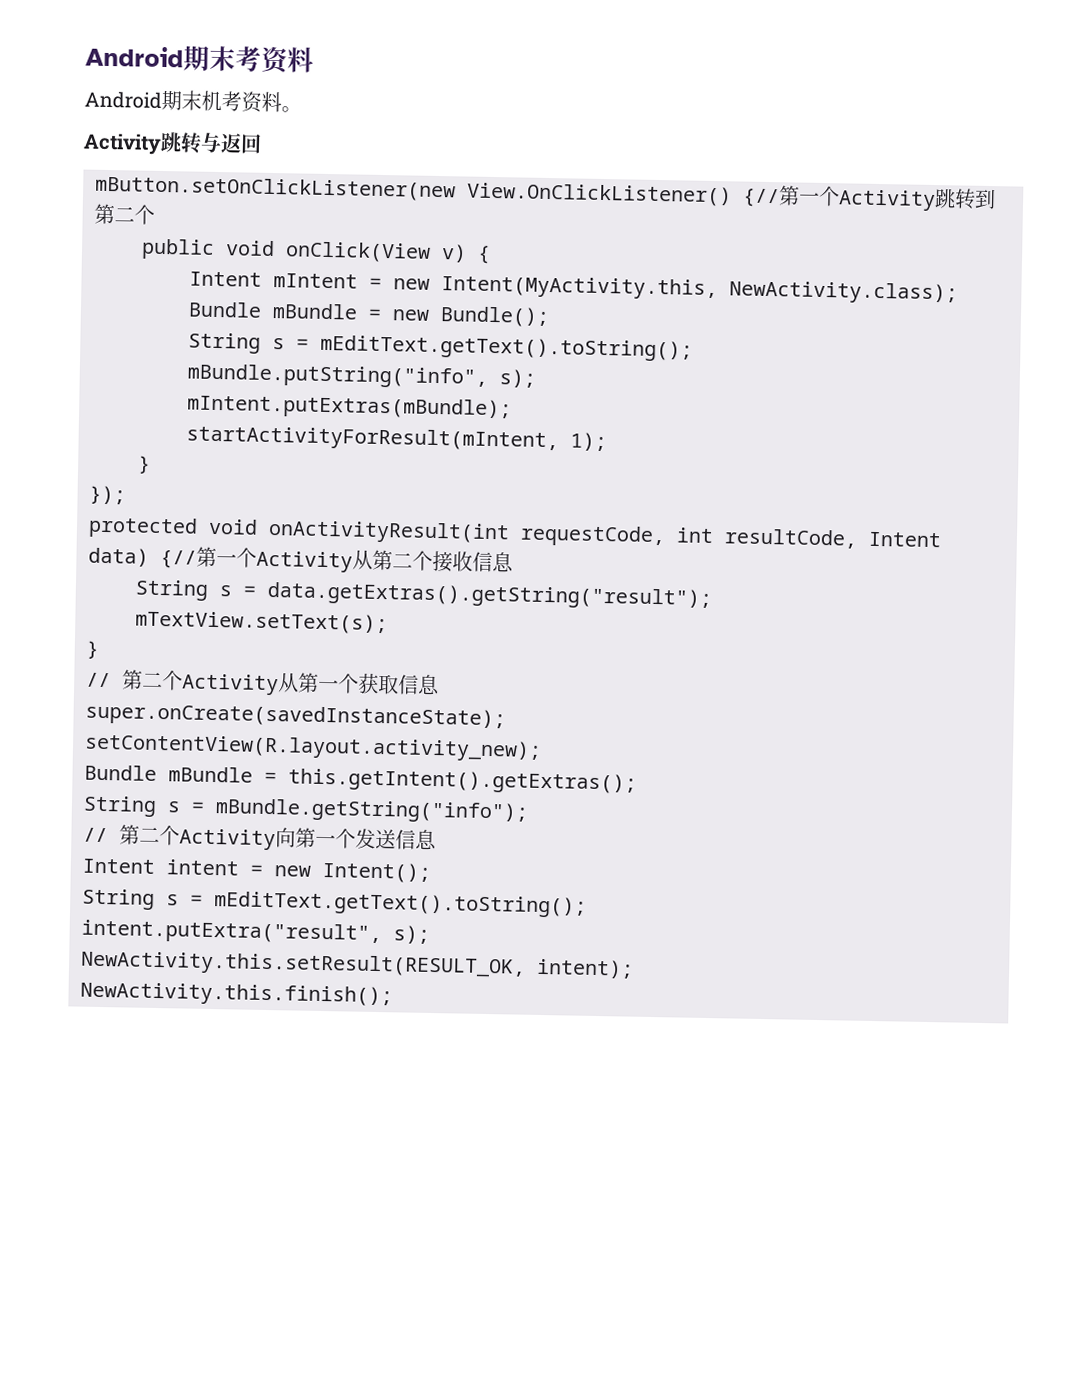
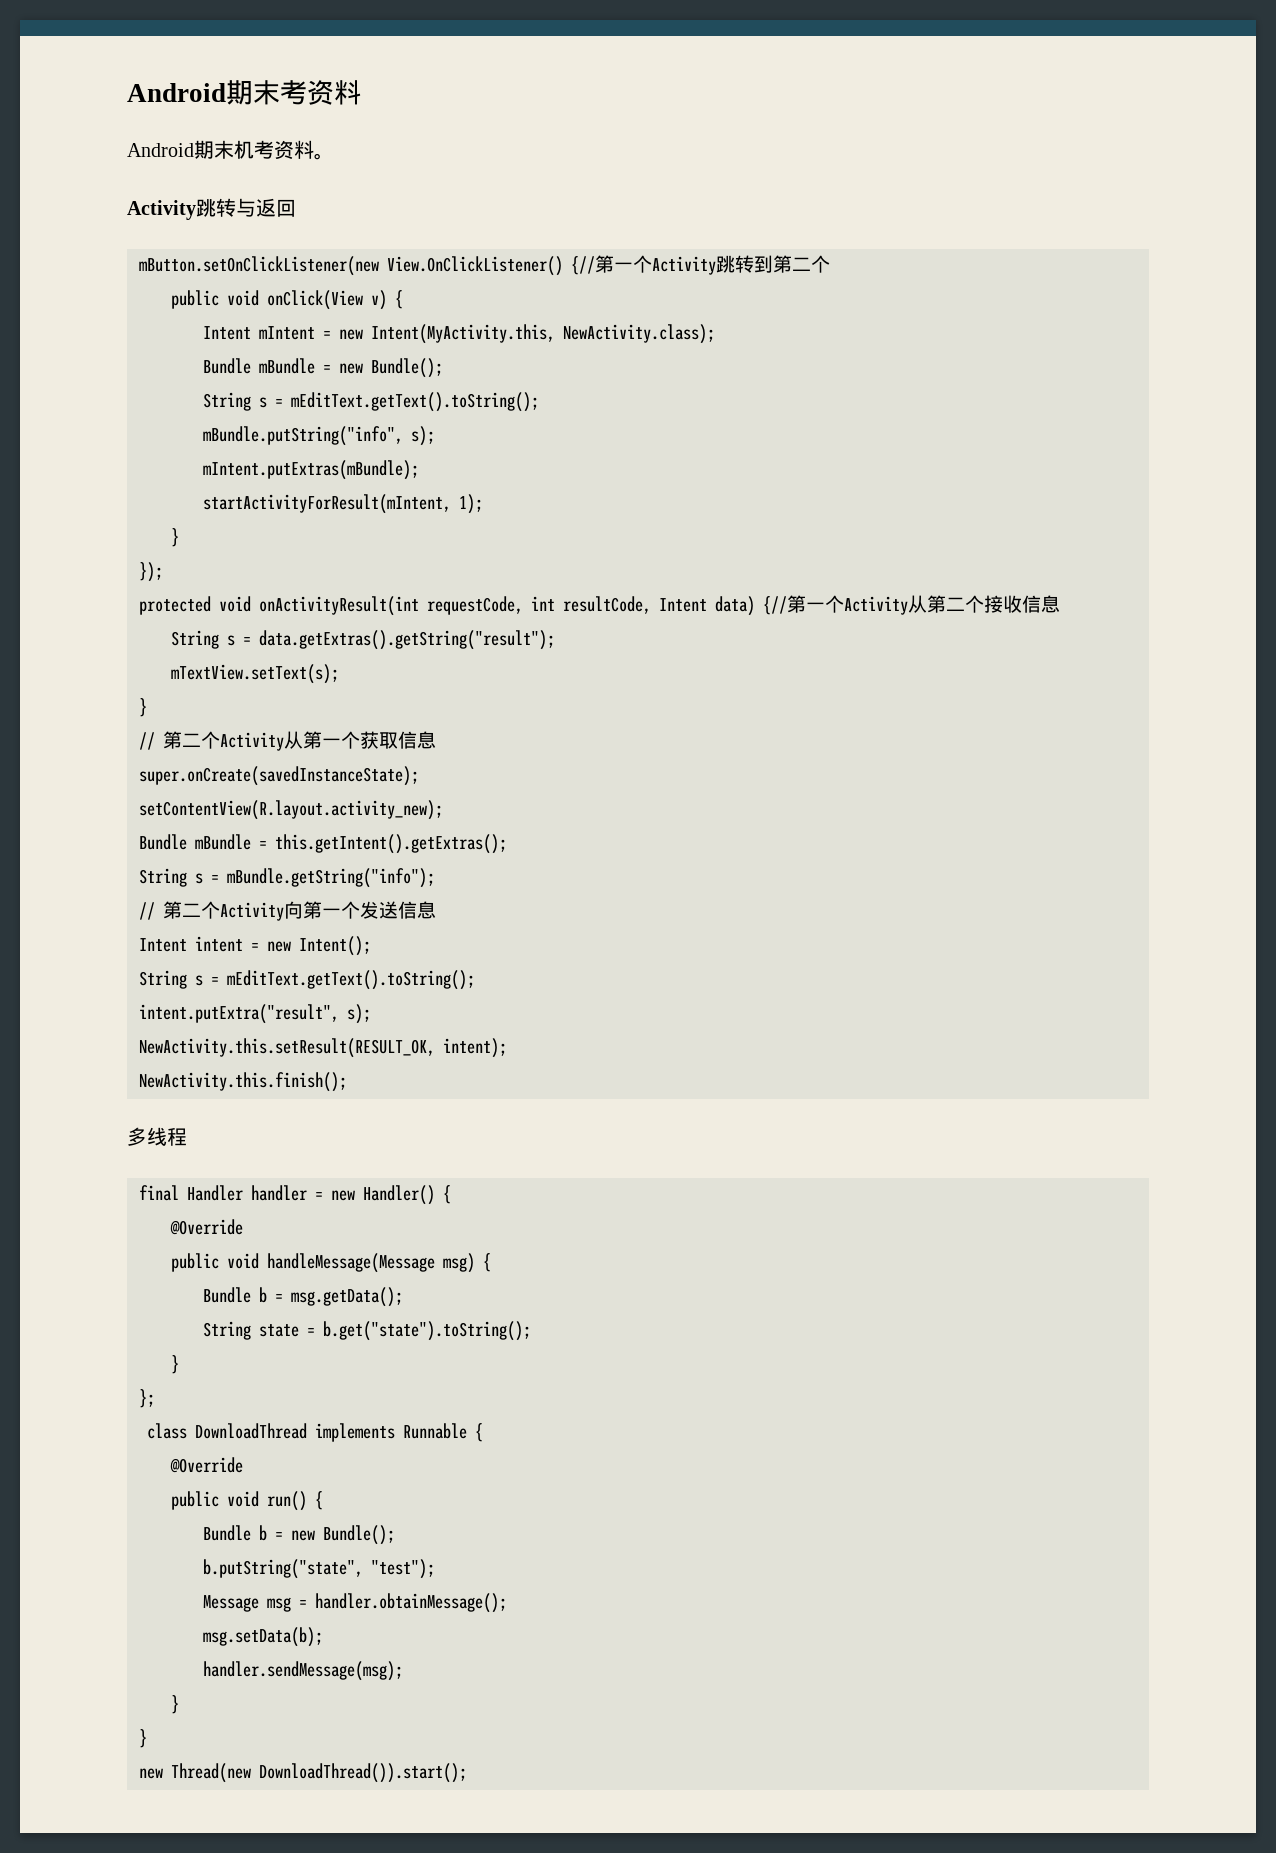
+ 多线程
+ final Handler handler = new Handler() {
+ @Override
+ public void handleMessage(Message msg) {
+ Bundle b = msg.getData();
+ String state = b.get("state").toString();
+ }
+ };
+ class DownloadThread implements Runnable {
+ @Override
+ public void run() {
+ Bundle b = new Bundle();
+ b.putString("state", "test");
+ Message msg = handler.obtainMessage();
+ msg.setData(b);
+ handler.sendMessage(msg);
+ }
+ }
+ new Thread(new DownloadThread()).start();

